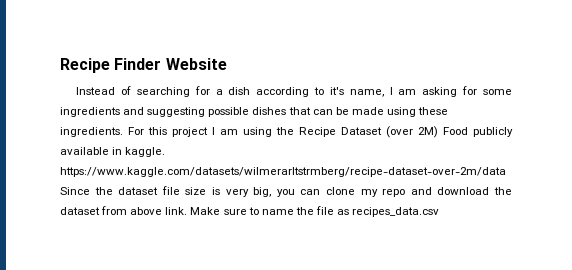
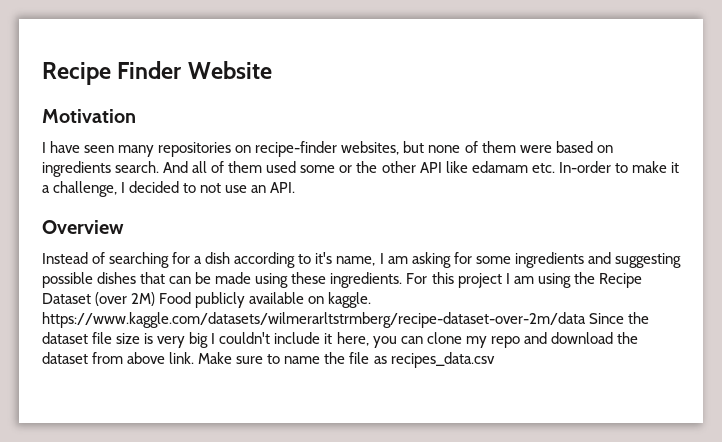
+ Motivation
+ I have seen many repositories on recipe-finder websites, but none of them were based on ingredients search. And all of them used some or the other API like edamam etc. In-order to make it a challenge, I decided to not use an API.
+ Overview
- For this project I am using the Recipe Dataset (over 2M) Food publicly available in kaggle. https://www.kaggle.com/datasets/wilmerarltstrmberg/recipe-dataset-over-2m/data Since the dataset file size is very big, you can clone my repo and download the dataset from above link.
+ For this project I am using the Recipe Dataset (over 2M) Food publicly available on kaggle. https://www.kaggle.com/datasets/wilmerarltstrmberg/recipe-dataset-over-2m/data Since the dataset file size is very big I couldn't include it here, you can clone my repo and download the dataset from above link.

